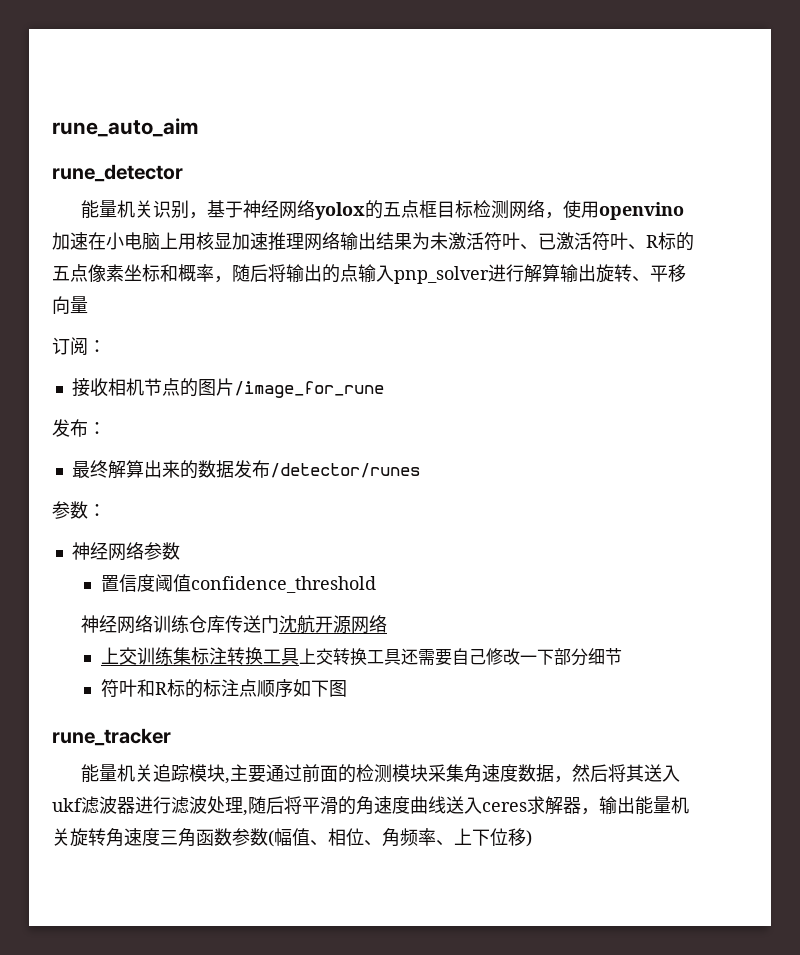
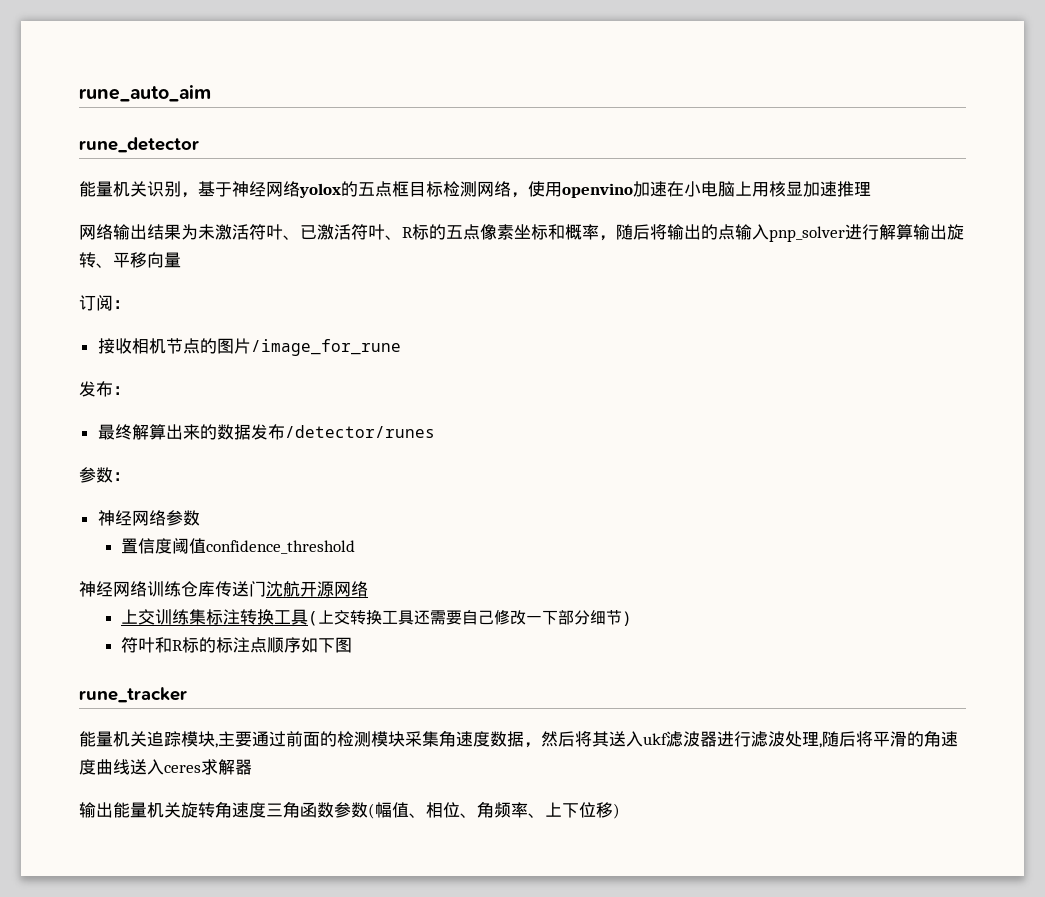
- 能量机关识别，基于神经网络yolox的五点框目标检测网络，使用openvino加速在小电脑上用核显加速推理网络输出结果为未激活符叶、已激活符叶、R标的五点像素坐标和概率，随后将输出的点输入pnp_solver进行解算输出旋转、平移向量
+ 能量机关识别，基于神经网络yolox的五点框目标检测网络，使用openvino加速在小电脑上用核显加速推理
+ 网络输出结果为未激活符叶、已激活符叶、R标的五点像素坐标和概率，随后将输出的点输入pnp_solver进行解算输出旋转、平移向量
- 上交训练集标注转换工具上交转换工具还需要自己修改一下部分细节
+ 上交训练集标注转换工具(上交转换工具还需要自己修改一下部分细节)
- 能量机关追踪模块,主要通过前面的检测模块采集角速度数据，然后将其送入ukf滤波器进行滤波处理,随后将平滑的角速度曲线送入ceres求解器，输出能量机关旋转角速度三角函数参数(幅值、相位、角频率、上下位移)
+ 能量机关追踪模块,主要通过前面的检测模块采集角速度数据，然后将其送入ukf滤波器进行滤波处理,随后将平滑的角速度曲线送入ceres求解器
+ 输出能量机关旋转角速度三角函数参数(幅值、相位、角频率、上下位移)

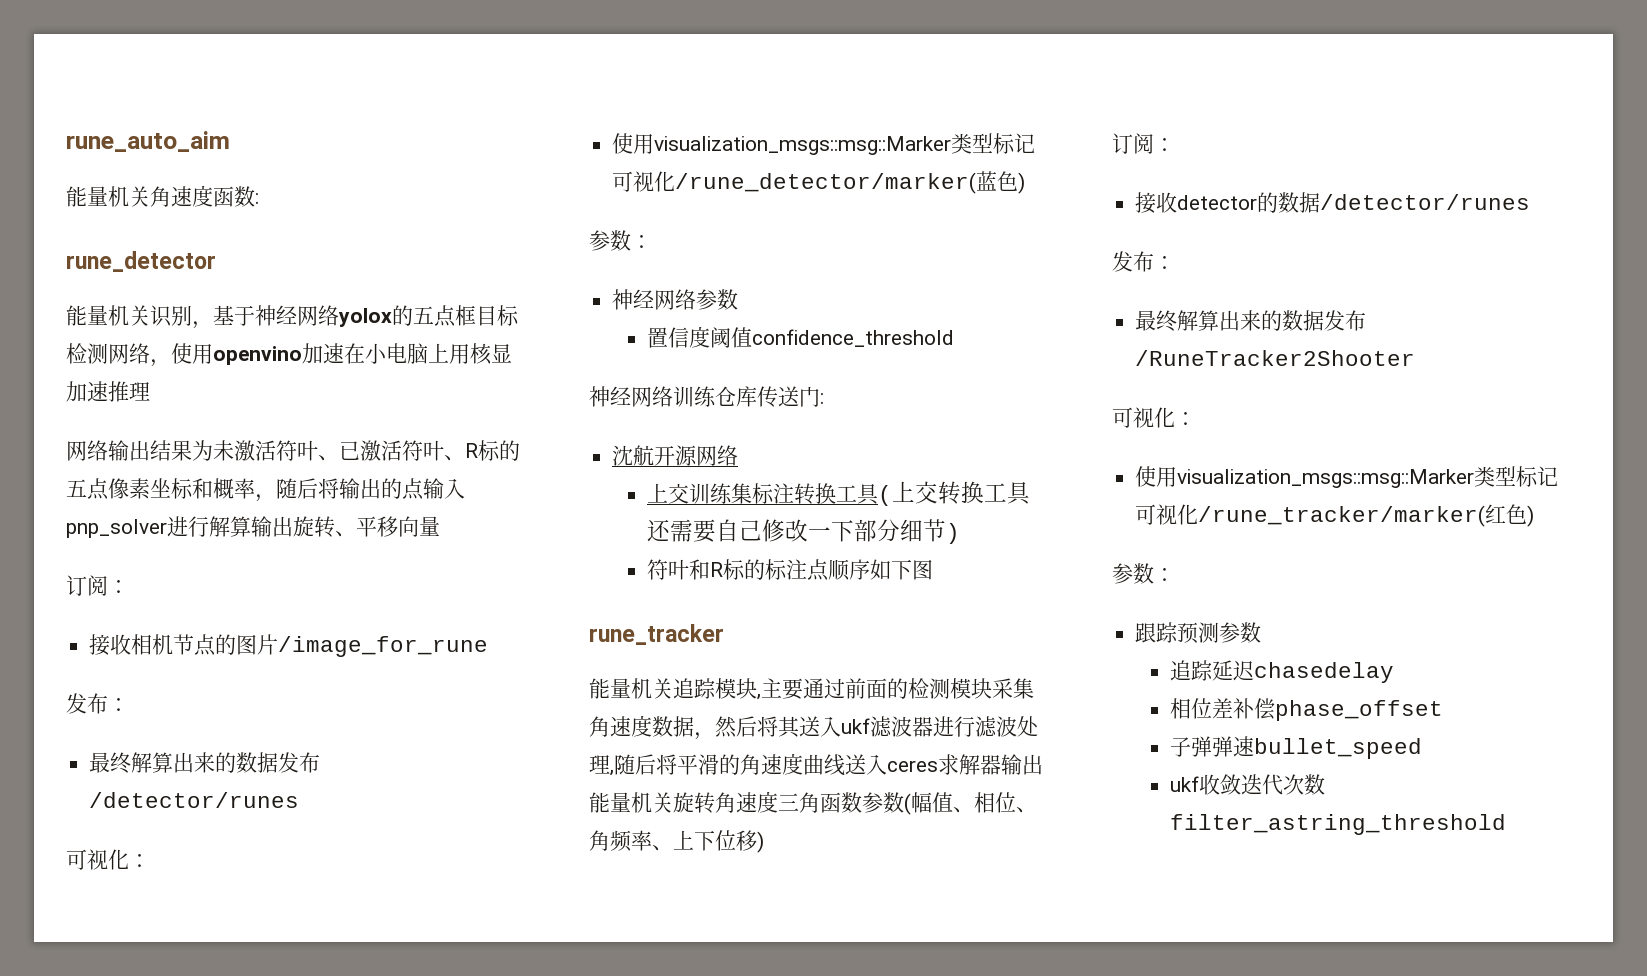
+ 能量机关角速度函数:
  最终解算出来的数据发布/detector/runes
+ 可视化：
+ 使用visualization_msgs::msg::Marker类型标记可视化/rune_detector/marker(蓝色)
- 神经网络训练仓库传送门沈航开源网络
+ 神经网络训练仓库传送门:
+ 沈航开源网络
- 能量机关追踪模块,主要通过前面的检测模块采集角速度数据，然后将其送入ukf滤波器进行滤波处理,随后将平滑的角速度曲线送入ceres求解器
- 输出能量机关旋转角速度三角函数参数(幅值、相位、角频率、上下位移)
+ 能量机关追踪模块,主要通过前面的检测模块采集角速度数据，然后将其送入ukf滤波器进行滤波处理,随后将平滑的角速度曲线送入ceres求解器输出能量机关旋转角速度三角函数参数(幅值、相位、角频率、上下位移)
+ 订阅：
+ 接收detector的数据/detector/runes
+ 发布：
+ 最终解算出来的数据发布/RuneTracker2Shooter
+ 可视化：
+ 使用visualization_msgs::msg::Marker类型标记可视化/rune_tracker/marker(红色)
+ 参数：
+ 跟踪预测参数
+ 追踪延迟chasedelay
+ 相位差补偿phase_offset
+ 子弹弹速bullet_speed
+ ukf收敛迭代次数filter_astring_threshold

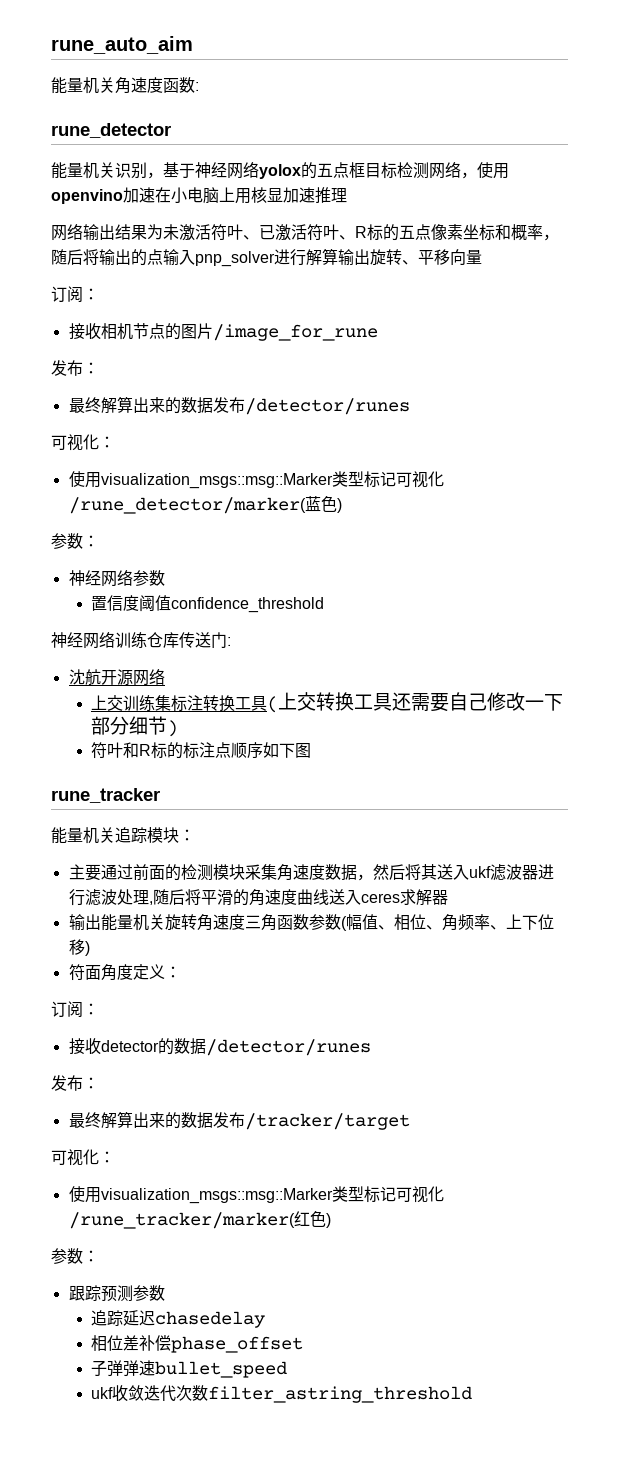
- 能量机关追踪模块,主要通过前面的检测模块采集角速度数据，然后将其送入ukf滤波器进行滤波处理,随后将平滑的角速度曲线送入ceres求解器输出能量机关旋转角速度三角函数参数(幅值、相位、角频率、上下位移)
+ 能量机关追踪模块：
+ 主要通过前面的检测模块采集角速度数据，然后将其送入ukf滤波器进行滤波处理,随后将平滑的角速度曲线送入ceres求解器
+ 输出能量机关旋转角速度三角函数参数(幅值、相位、角频率、上下位移)
+ 符面角度定义：
- 最终解算出来的数据发布/RuneTracker2Shooter
+ 最终解算出来的数据发布/tracker/target

